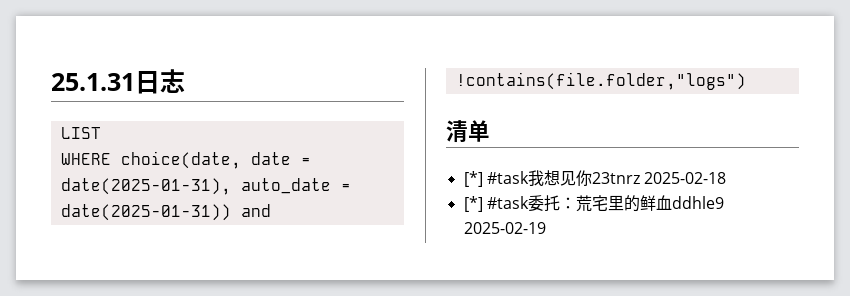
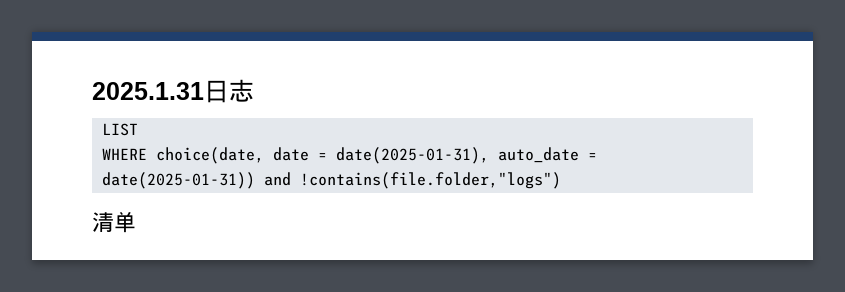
- 25.1.31日志
+ 2025.1.31日志
- [*] #task我想见你23tnrz 2025-02-18
- [*] #task委托：荒宅里的鲜血ddhle9 2025-02-19

